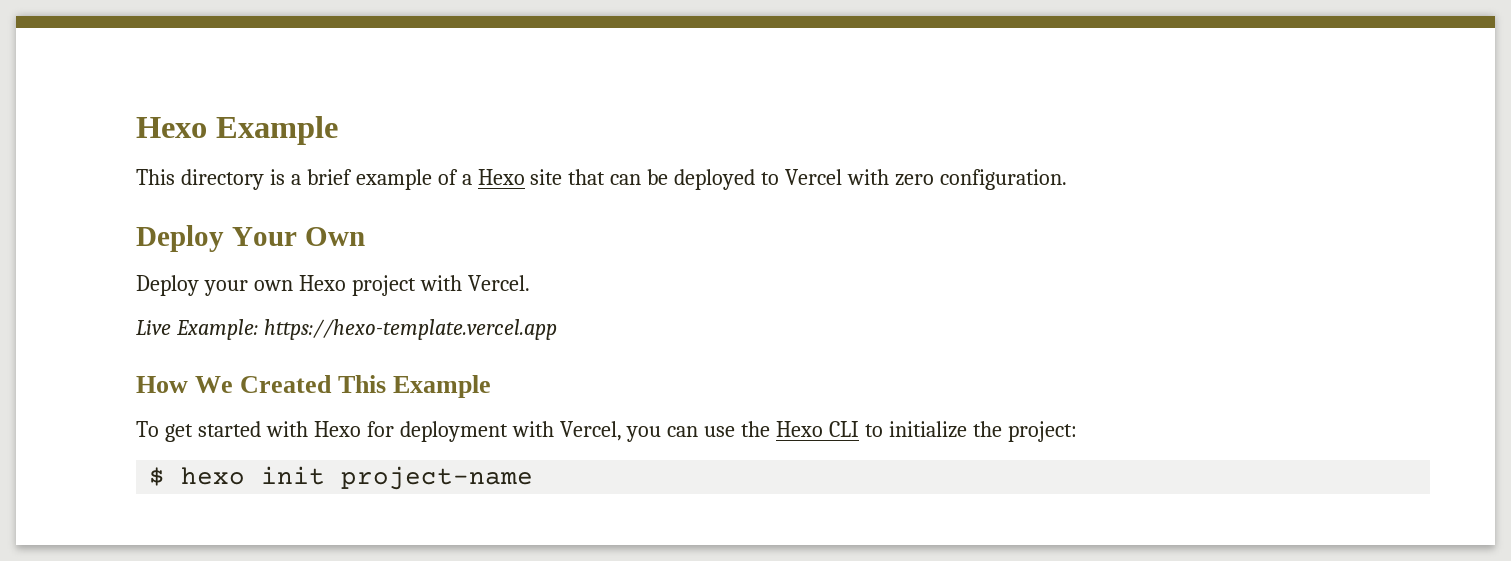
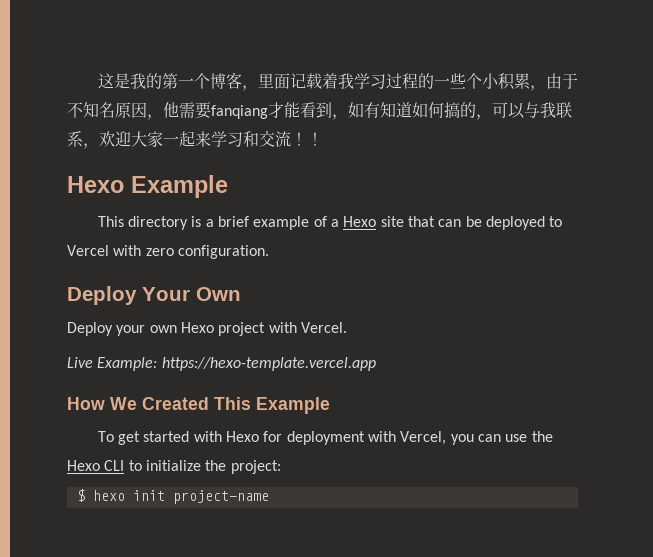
+ 这是我的第一个博客，里面记载着我学习过程的一些个小积累，由于不知名原因，他需要fanqiang才能看到，如有知道如何搞的，可以与我联系，欢迎大家一起来学习和交流！！

